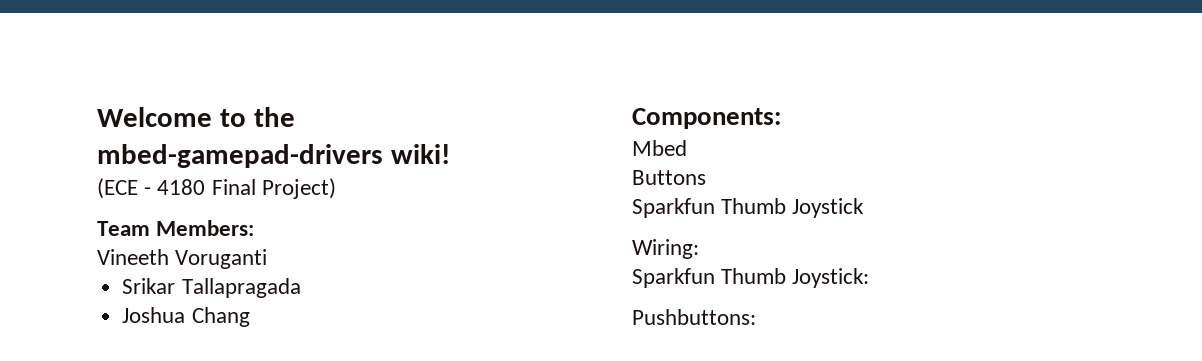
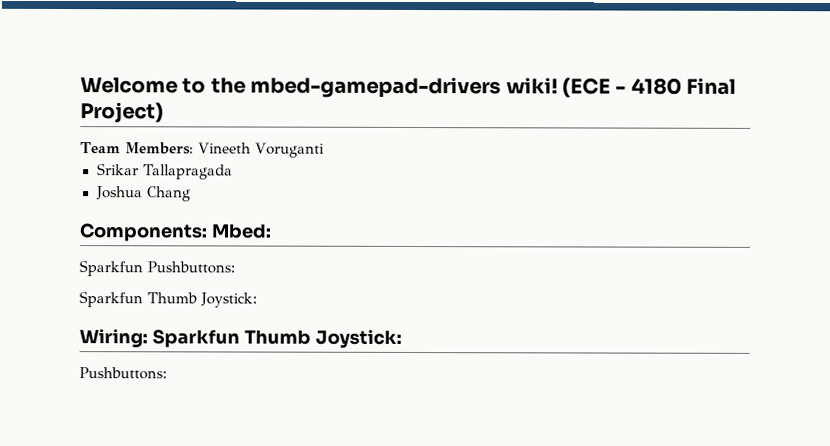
- Welcome to the mbed-gamepad-drivers wiki!
- (ECE - 4180 Final Project)
+ Welcome to the mbed-gamepad-drivers wiki! (ECE - 4180 Final Project)
- Team Members:
- Vineeth Voruganti
+ Team Members: Vineeth Voruganti
- Components:
- Mbed
- Buttons
- Sparkfun Thumb Joystick
- Wiring:
+ Components: Mbed:
+ Sparkfun Pushbuttons:
  Sparkfun Thumb Joystick:
+ Wiring: Sparkfun Thumb Joystick:

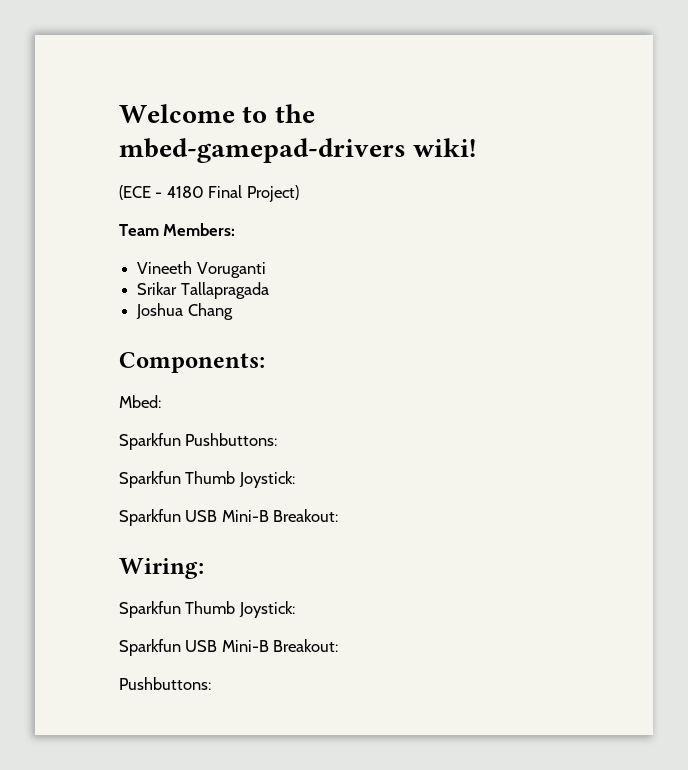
- Welcome to the mbed-gamepad-drivers wiki! (ECE - 4180 Final Project)
+ Welcome to the mbed-gamepad-drivers wiki!
+ (ECE - 4180 Final Project)
- Team Members: Vineeth Voruganti
+ Team Members:
+ Vineeth Voruganti
- Components: Mbed:
+ Components:
+ Mbed:
  Sparkfun Pushbuttons:
  Sparkfun Thumb Joystick:
+ Sparkfun USB Mini-B Breakout:
- Wiring: Sparkfun Thumb Joystick:
+ Wiring:
+ Sparkfun Thumb Joystick:
+ Sparkfun USB Mini-B Breakout:

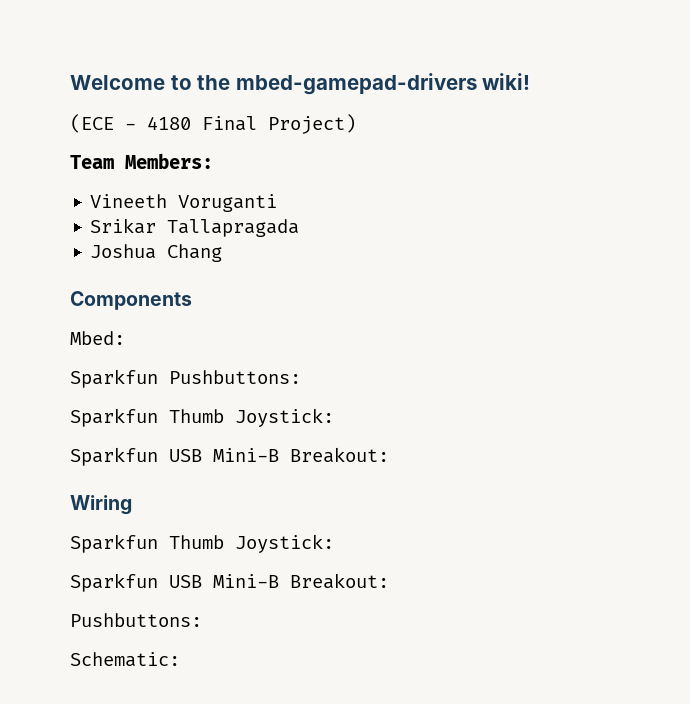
- Components:
+ Components
- Wiring:
+ Wiring
+ Schematic:

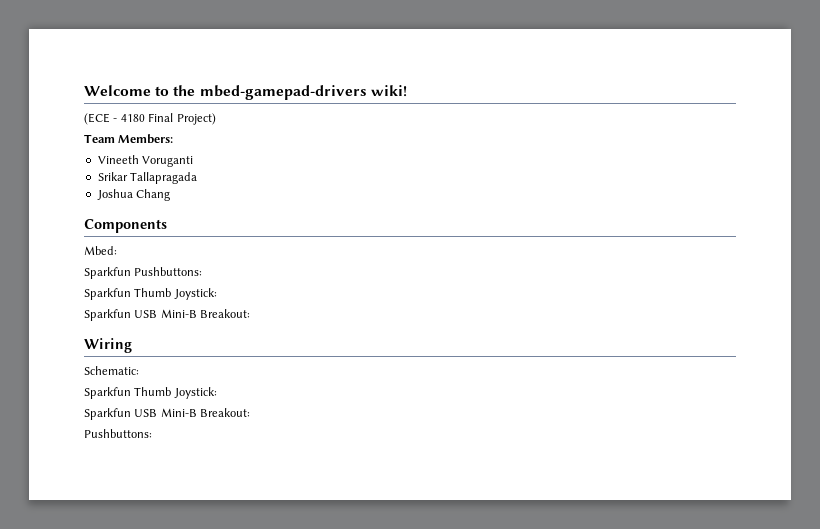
+ Schematic:
- Schematic:

